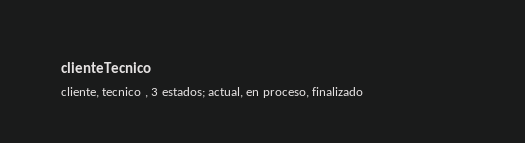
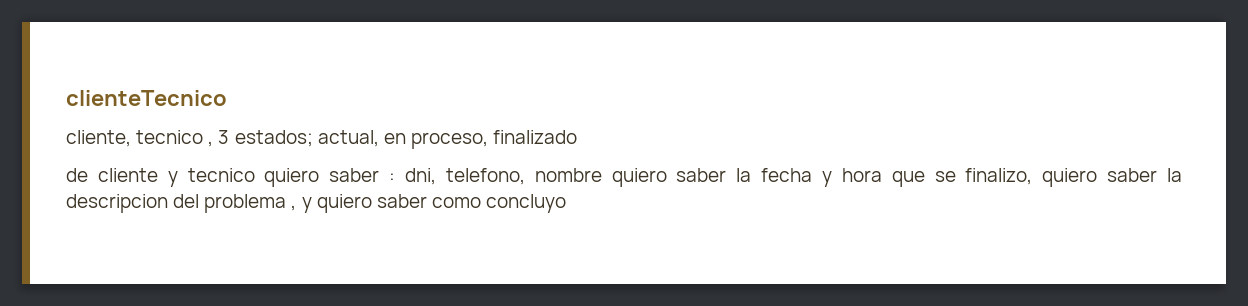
+ de cliente y tecnico quiero saber : dni, telefono, nombre quiero saber la fecha y hora que se finalizo, quiero saber la descripcion del problema , y quiero saber como concluyo

